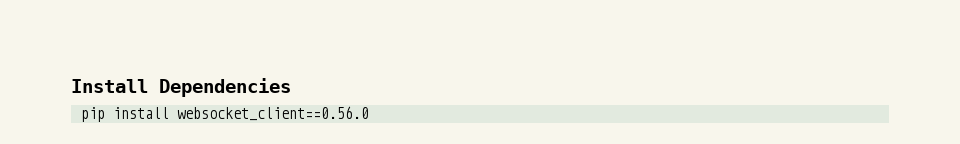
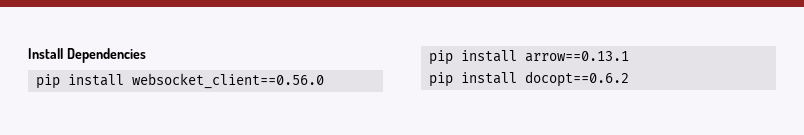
+ pip install arrow==0.13.1
+ pip install docopt==0.6.2

